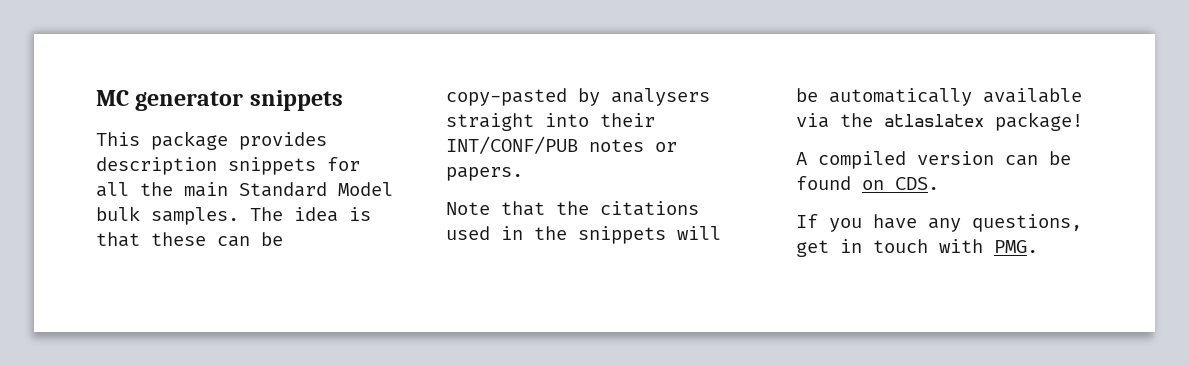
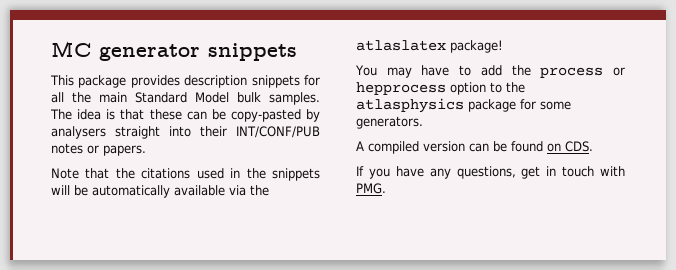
+ You may have to add the process or hepprocess option to the atlasphysics package for some generators.

